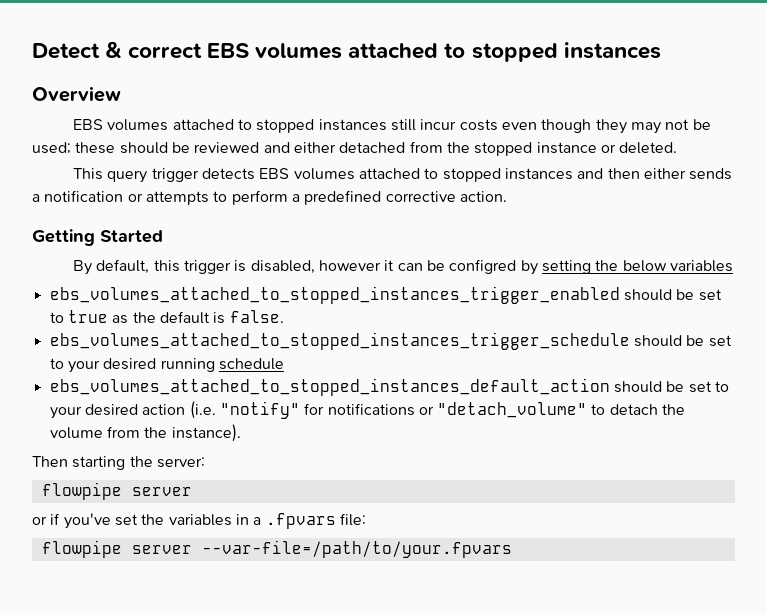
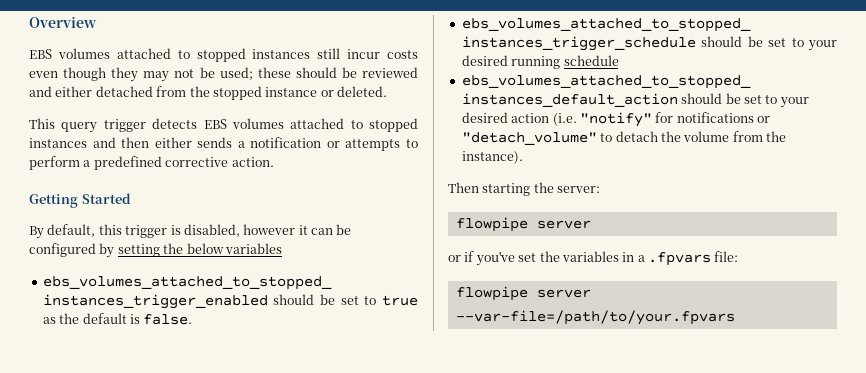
- Detect & correct EBS volumes attached to stopped instances
- By default, this trigger is disabled, however it can be configred by setting the below variables
+ By default, this trigger is disabled, however it can be configured by setting the below variables

